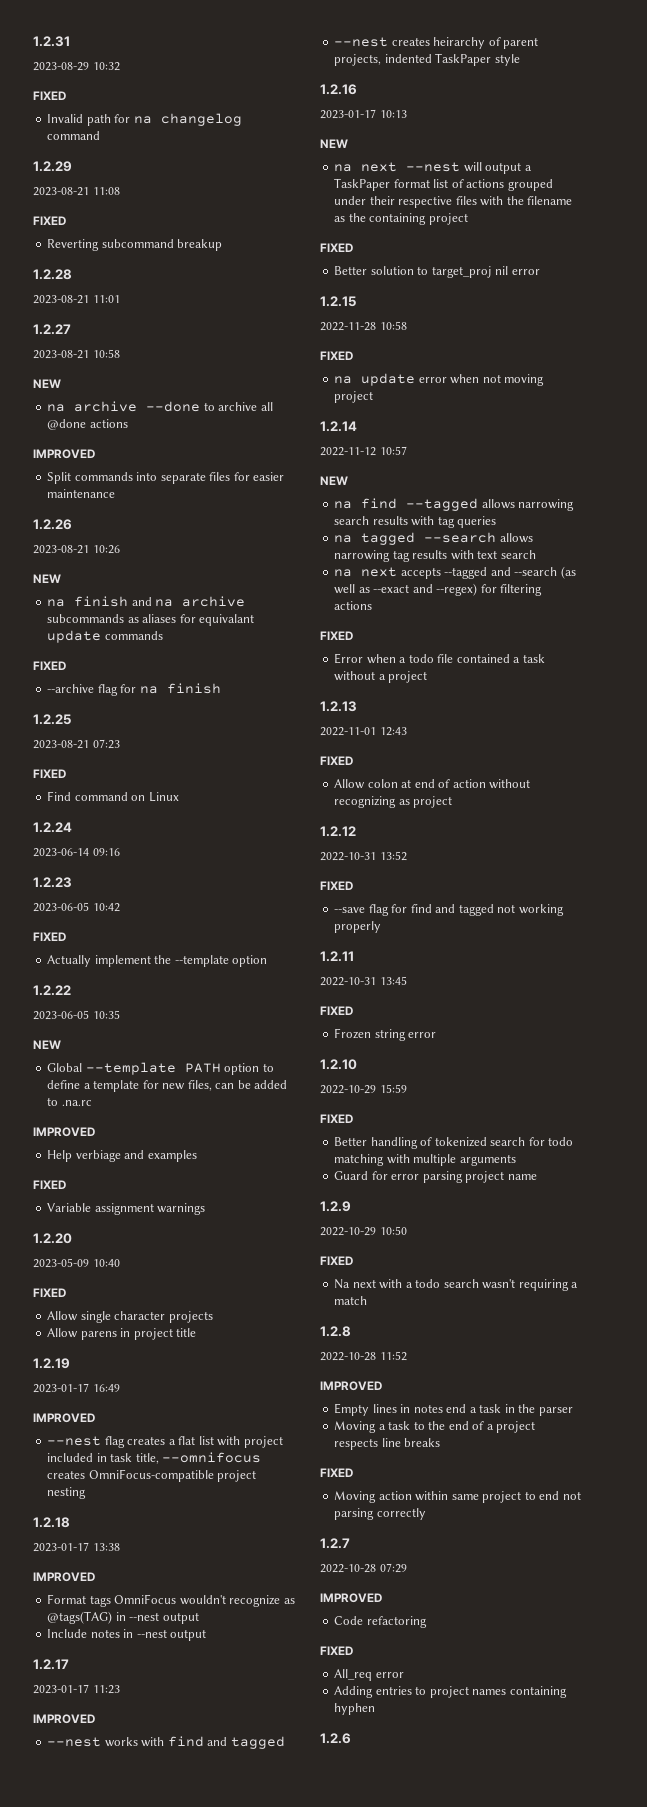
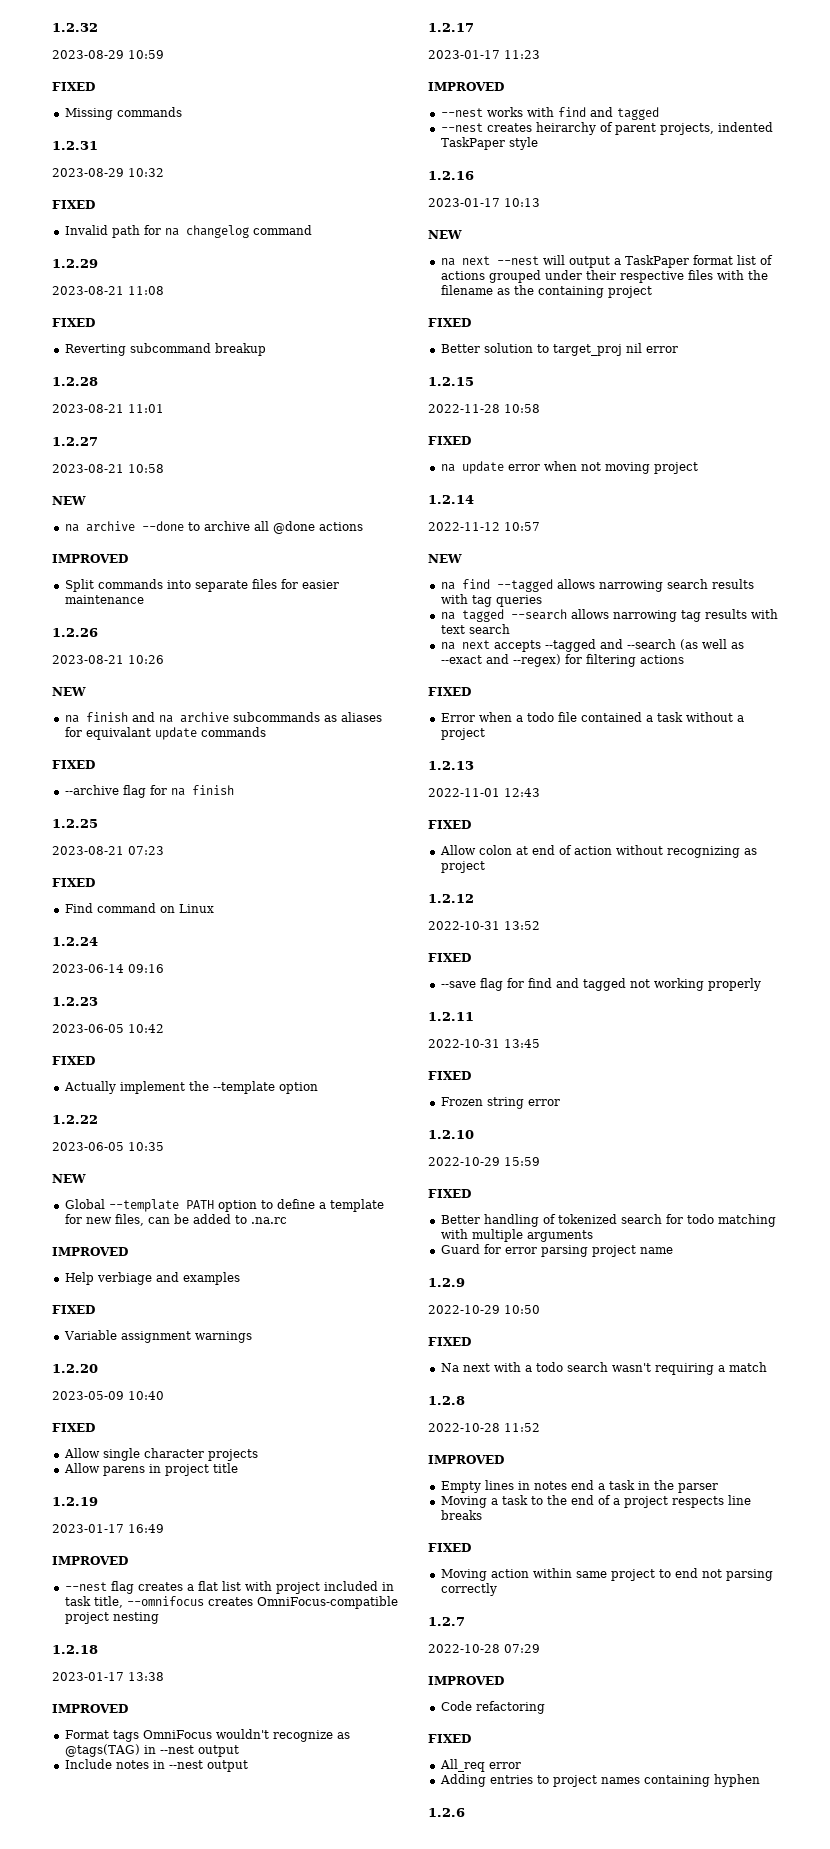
+ 1.2.32
+ 2023-08-29 10:59
+ FIXED
+ Missing commands

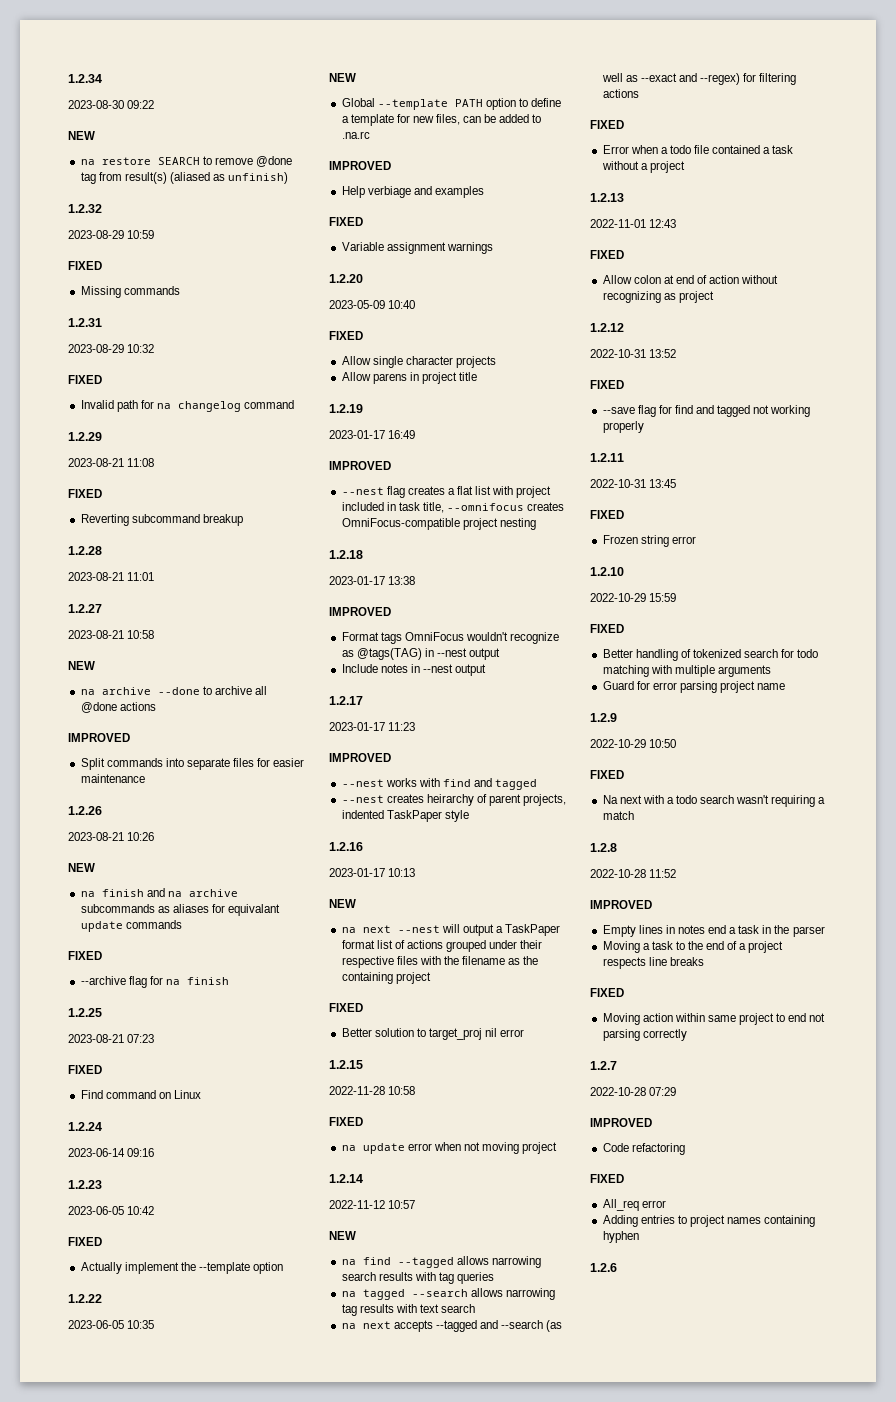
+ 1.2.34
+ 2023-08-30 09:22
+ NEW
+ na restore SEARCH to remove @done tag from result(s) (aliased as unfinish)

